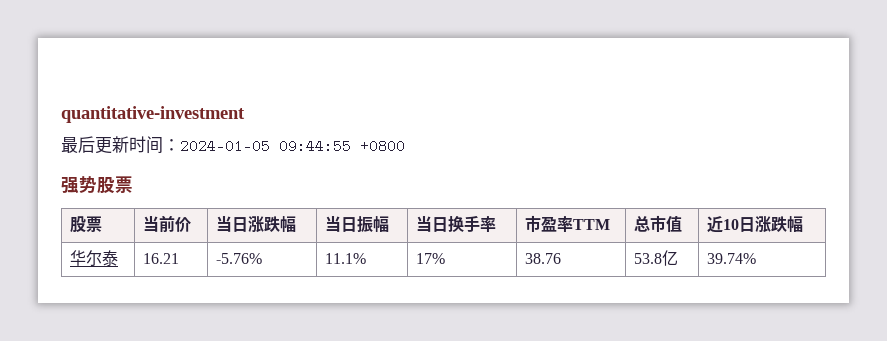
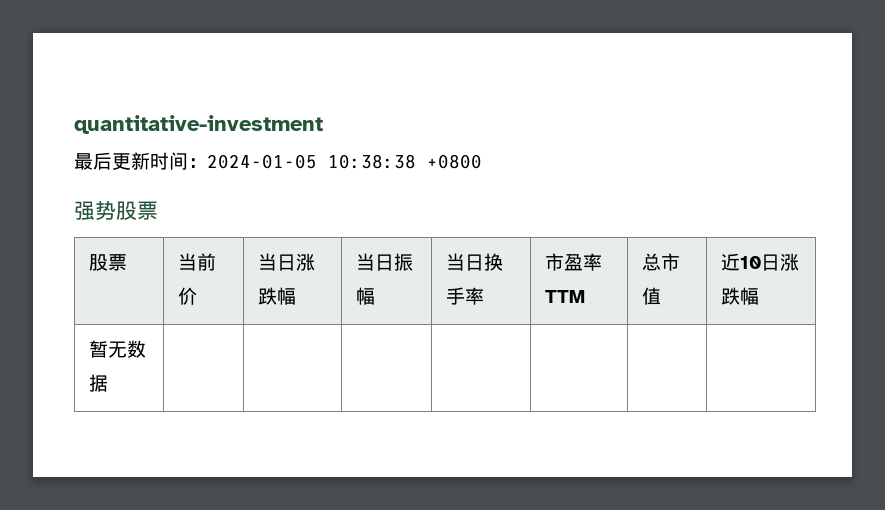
- 最后更新时间：2024-01-05 09:44:55 +0800
+ 最后更新时间：2024-01-05 10:38:38 +0800
- 华尔泰 | 16.21 | -5.76% | 11.1% | 17% | 38.76 | 53.8亿 | 39.74%
+ 暂无数据 | | | | | | |

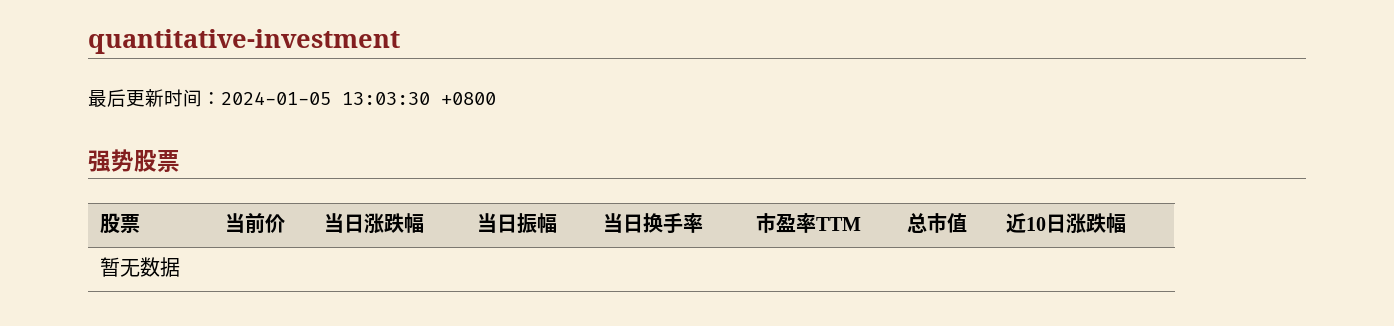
- 最后更新时间：2024-01-05 10:38:38 +0800
+ 最后更新时间：2024-01-05 13:03:30 +0800

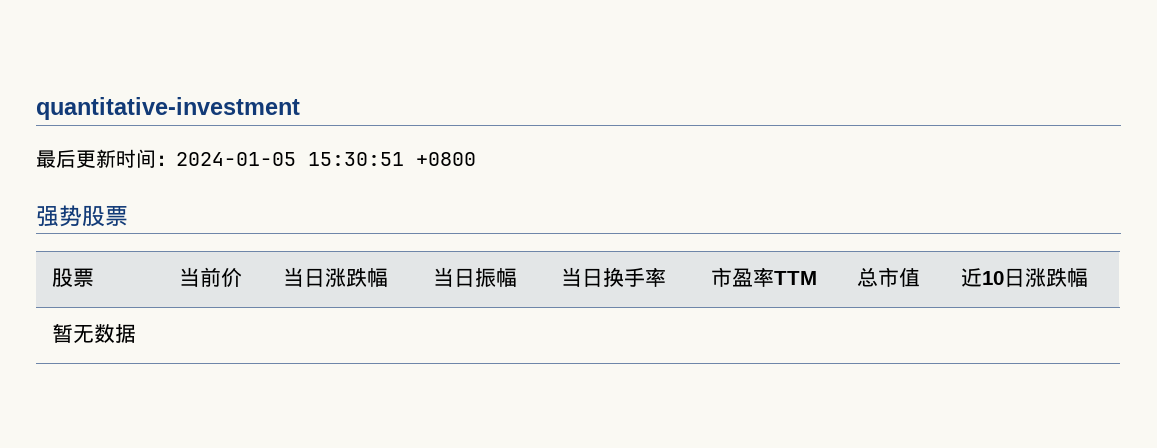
- 最后更新时间：2024-01-05 13:03:30 +0800
+ 最后更新时间：2024-01-05 15:30:51 +0800

